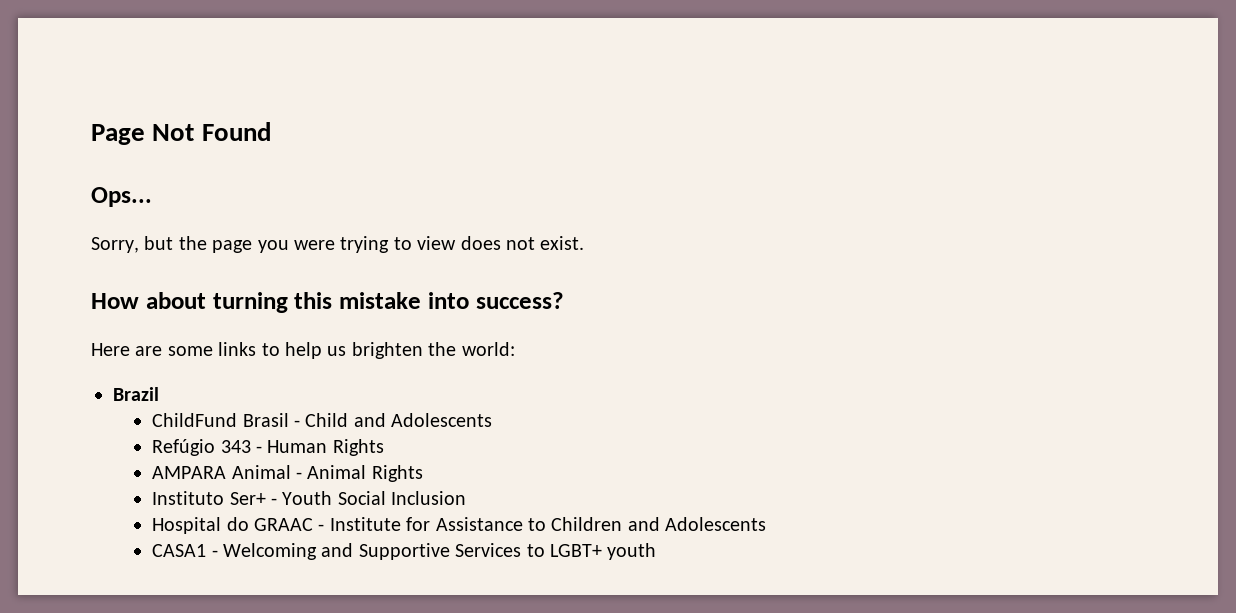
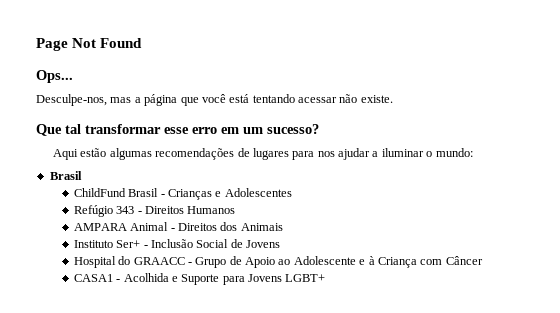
- Sorry, but the page you were trying to view does not exist.
- How about turning this mistake into success?
- Here are some links to help us brighten the world:
- Brazil
+ Desculpe-nos, mas a página que você está tentando acessar não existe.
+ Que tal transformar esse erro em um sucesso?
+ Aqui estão algumas recomendações de lugares para nos ajudar a iluminar o mundo:
+ Brasil
- ChildFund Brasil - Child and Adolescents
+ ChildFund Brasil - Crianças e Adolescentes
- Refúgio 343 - Human Rights
+ Refúgio 343 - Direitos Humanos
- AMPARA Animal - Animal Rights
+ AMPARA Animal - Direitos dos Animais
- Instituto Ser+ - Youth Social Inclusion
- Hospital do GRAAC - Institute for Assistance to Children and Adolescents
- CASA1 - Welcoming and Supportive Services to LGBT+ youth
+ Instituto Ser+ - Inclusão Social de Jovens
+ Hospital do GRAACC - Grupo de Apoio ao Adolescente e à Criança com Câncer
+ CASA1 - Acolhida e Suporte para Jovens LGBT+

